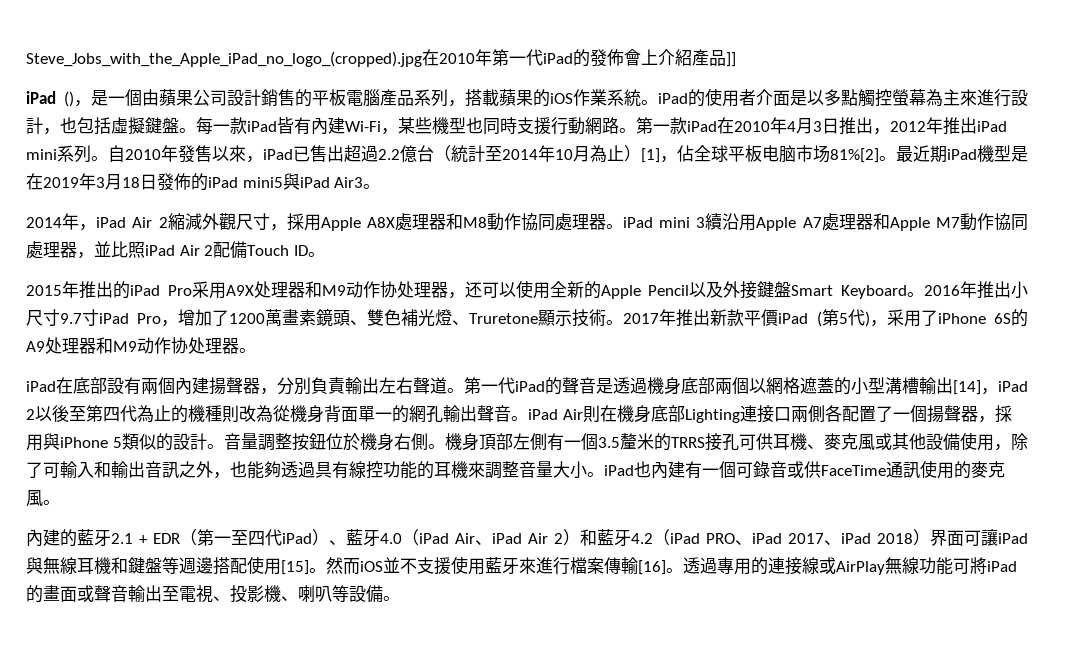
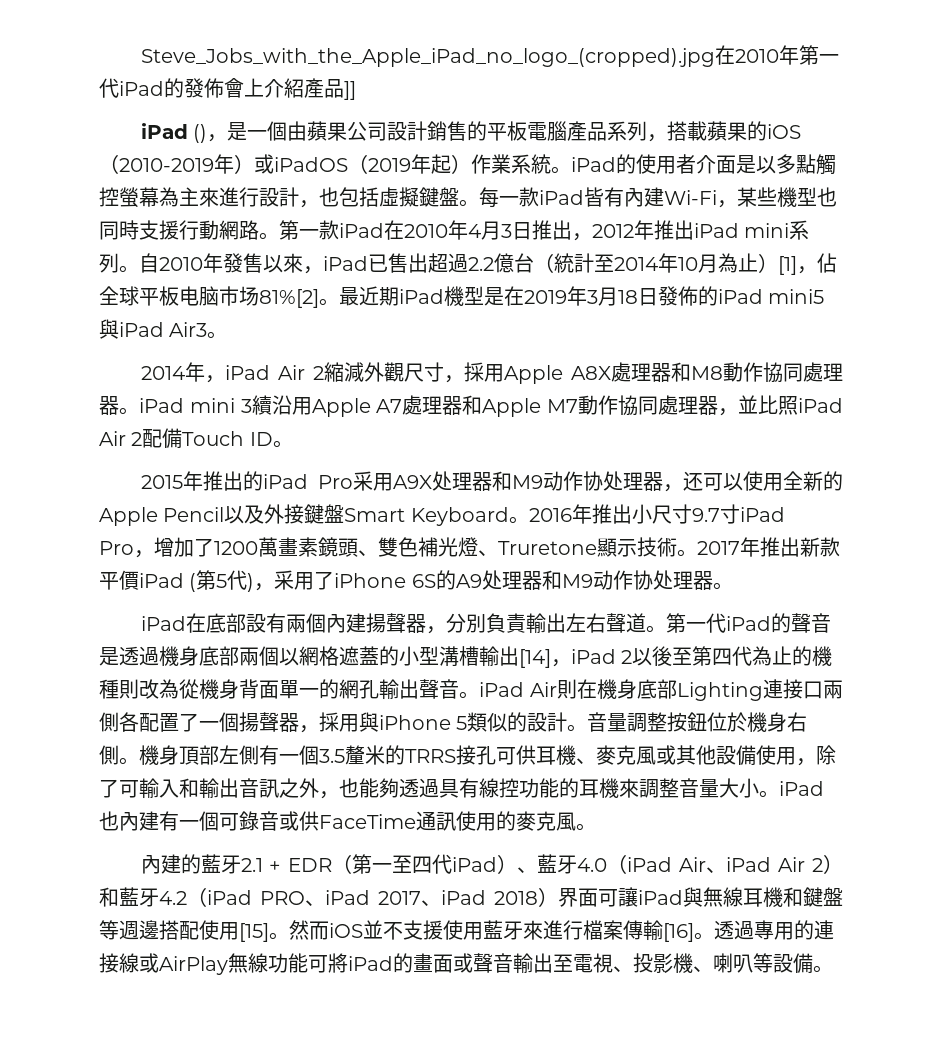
- iPad ()，是一個由蘋果公司設計銷售的平板電腦產品系列，搭載蘋果的iOS作業系統。iPad的使用者介面是以多點觸控螢幕為主來進行設計，也包括虛擬鍵盤。
+ iPad ()，是一個由蘋果公司設計銷售的平板電腦產品系列，搭載蘋果的iOS（2010-2019年）或iPadOS（2019年起）作業系統。iPad的使用者介面是以多點觸控螢幕為主來進行設計，也包括虛擬鍵盤。

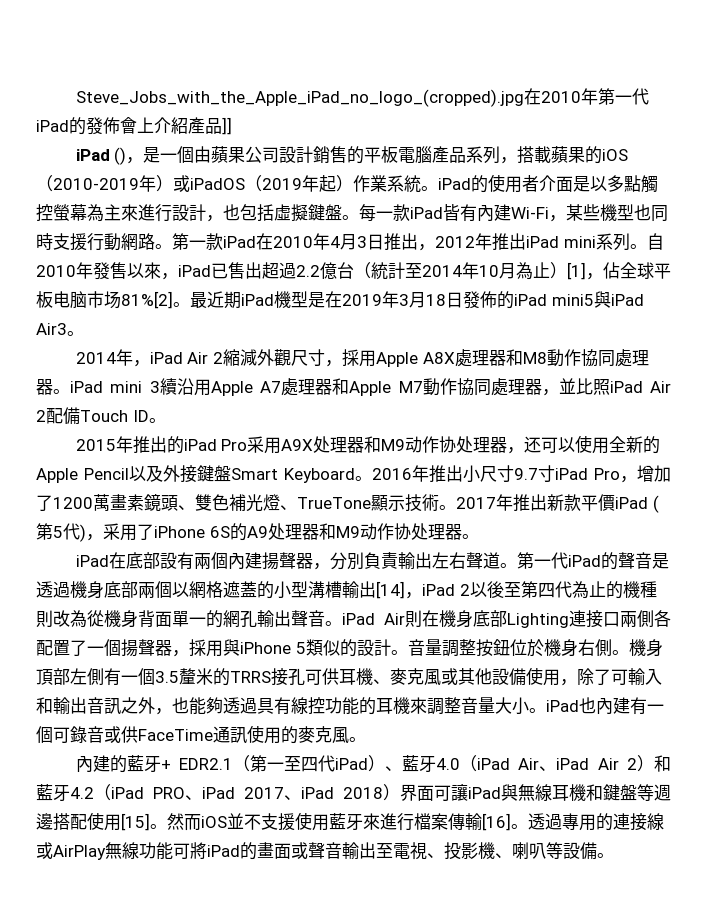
- 2016年推出小尺寸9.7寸iPad Pro，增加了1200萬畫素鏡頭、雙色補光燈、Truretone顯示技術。
+ 2016年推出小尺寸9.7寸iPad Pro，增加了1200萬畫素鏡頭、雙色補光燈、TrueTone顯示技術。
- 內建的藍牙2.1 + EDR（第一至四代iPad）、藍牙4.0（iPad Air、iPad Air 2）和藍牙4.2（iPad PRO、iPad 2017、iPad 2018）界面可讓iPad與無線耳機和鍵盤等週邊搭配使用[15]。
+ 內建的藍牙+ EDR2.1（第一至四代iPad）、藍牙4.0（iPad Air、iPad Air 2）和藍牙4.2（iPad PRO、iPad 2017、iPad 2018）界面可讓iPad與無線耳機和鍵盤等週邊搭配使用[15]。

